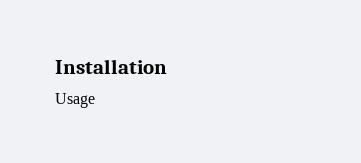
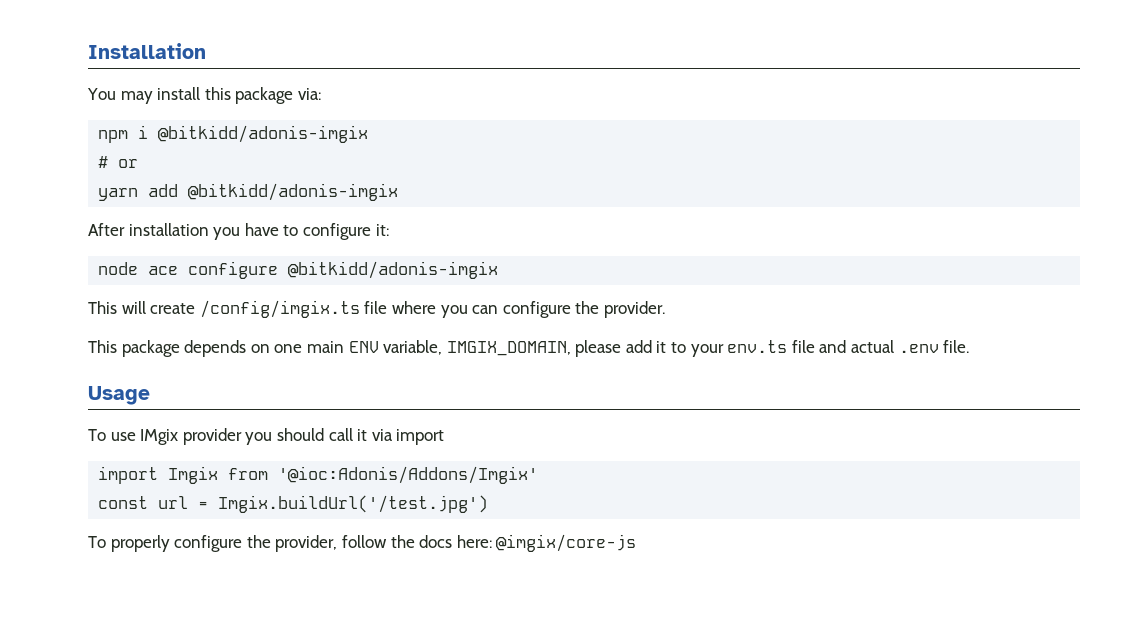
+ You may install this package via:
+ npm i @bitkidd/adonis-imgix
+ # or
+ yarn add @bitkidd/adonis-imgix
+ After installation you have to configure it:
+ node ace configure @bitkidd/adonis-imgix
+ This will create /config/imgix.ts file where you can configure the provider.
+ This package depends on one main ENV variable, IMGIX_DOMAIN, please add it to your env.ts file and actual .env file.
  Usage
+ To use IMgix provider you should call it via import
+ import Imgix from '@ioc:Adonis/Addons/Imgix'
+ const url = Imgix.buildUrl('/test.jpg')
+ To properly configure the provider, follow the docs here: @imgix/core-js

